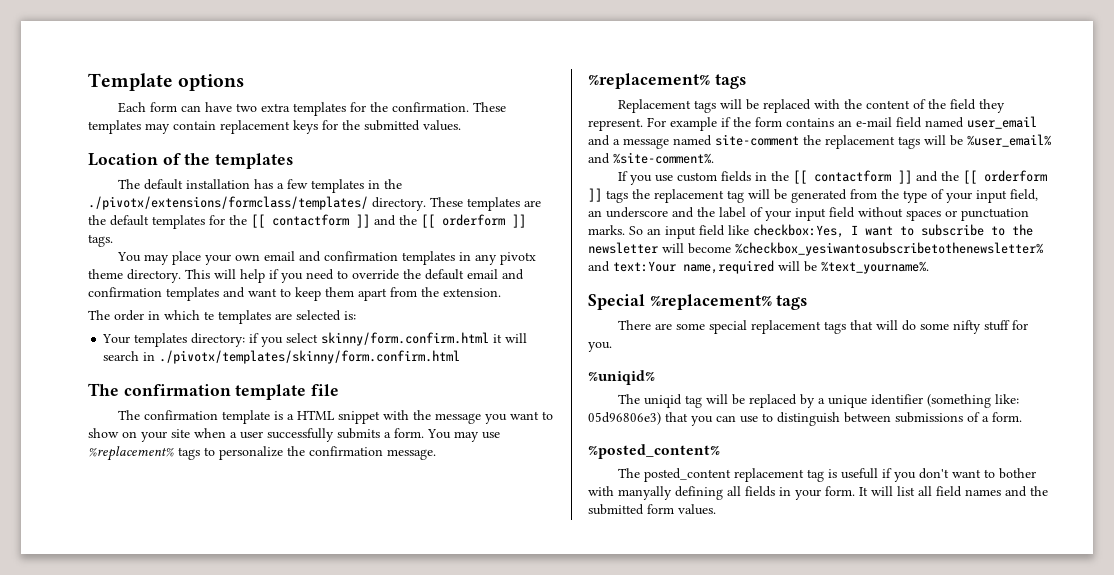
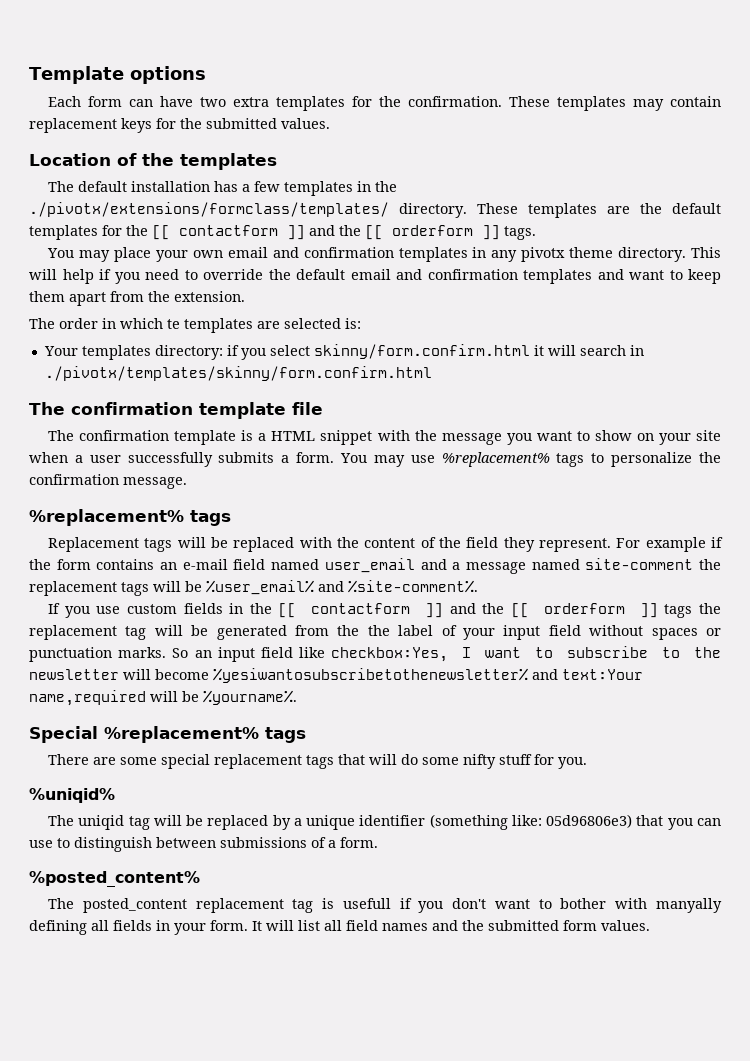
- If you use custom fields in the [[ contactform ]] and the [[ orderform ]] tags the replacement tag will be generated from the type of your input field, an underscore and the label of your input field without spaces or punctuation marks.
+ If you use custom fields in the [[ contactform ]] and the [[ orderform ]] tags the replacement tag will be generated from the the label of your input field without spaces or punctuation marks.
- So an input field like checkbox:Yes, I want to subscribe to the newsletter will become %checkbox_yesiwantosubscribetothenewsletter% and text:Your name,required will be %text_yourname%.
+ So an input field like checkbox:Yes, I want to subscribe to the newsletter will become %yesiwantosubscribetothenewsletter% and text:Your name,required will be %yourname%.

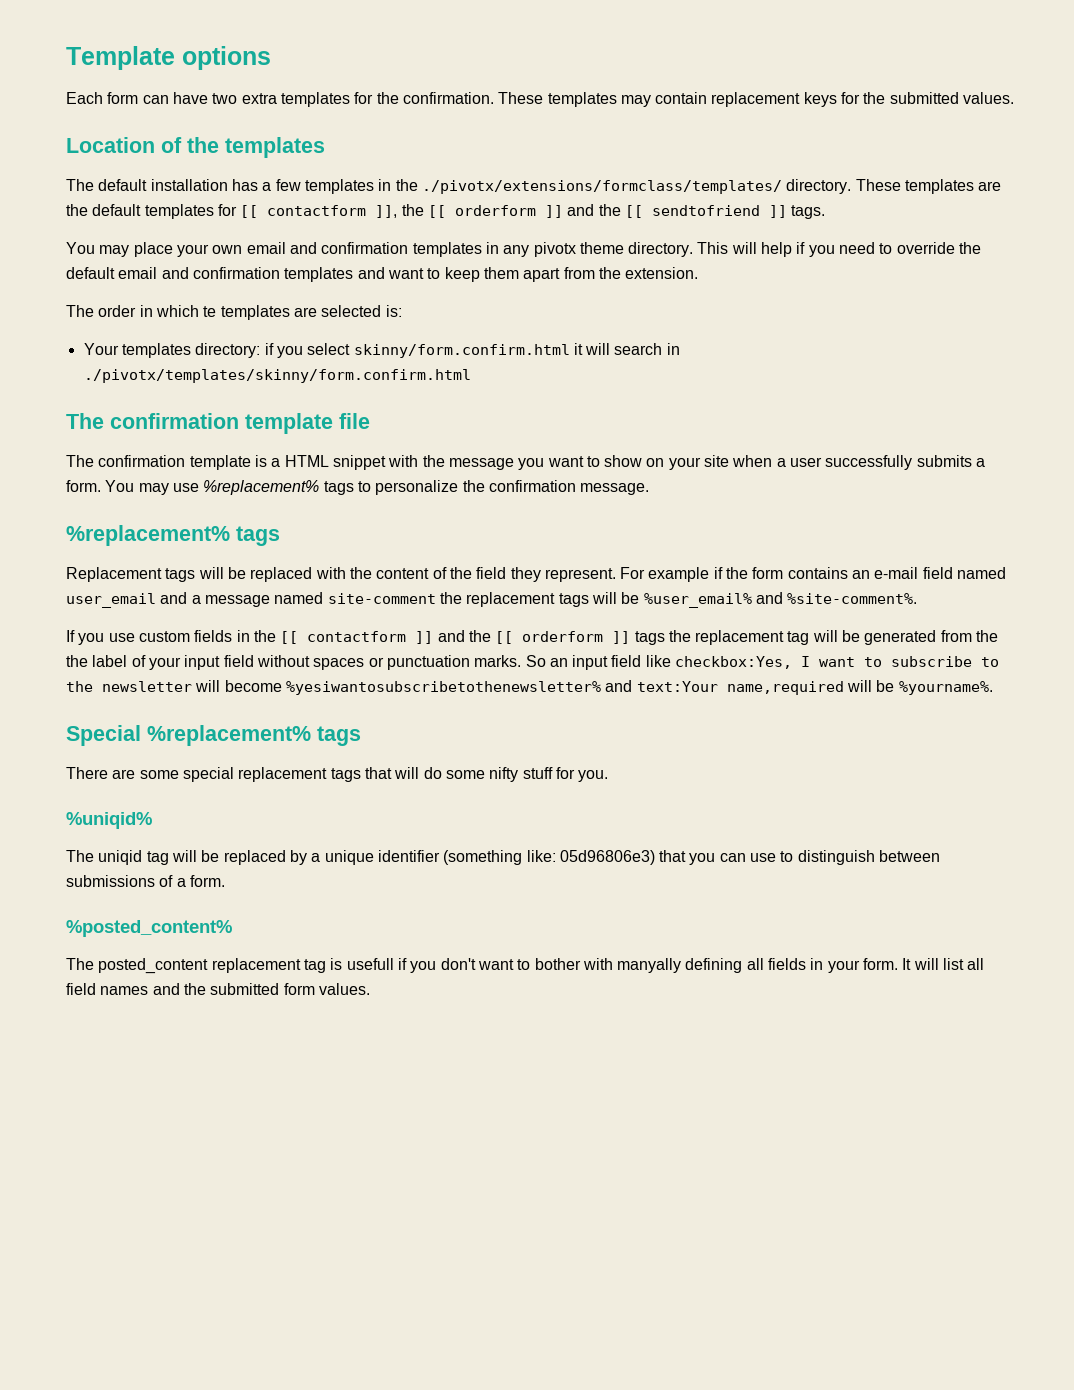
- These templates are the default templates for the [[ contactform ]] and the [[ orderform ]] tags.
+ These templates are the default templates for [[ contactform ]], the [[ orderform ]] and the [[ sendtofriend ]] tags.

